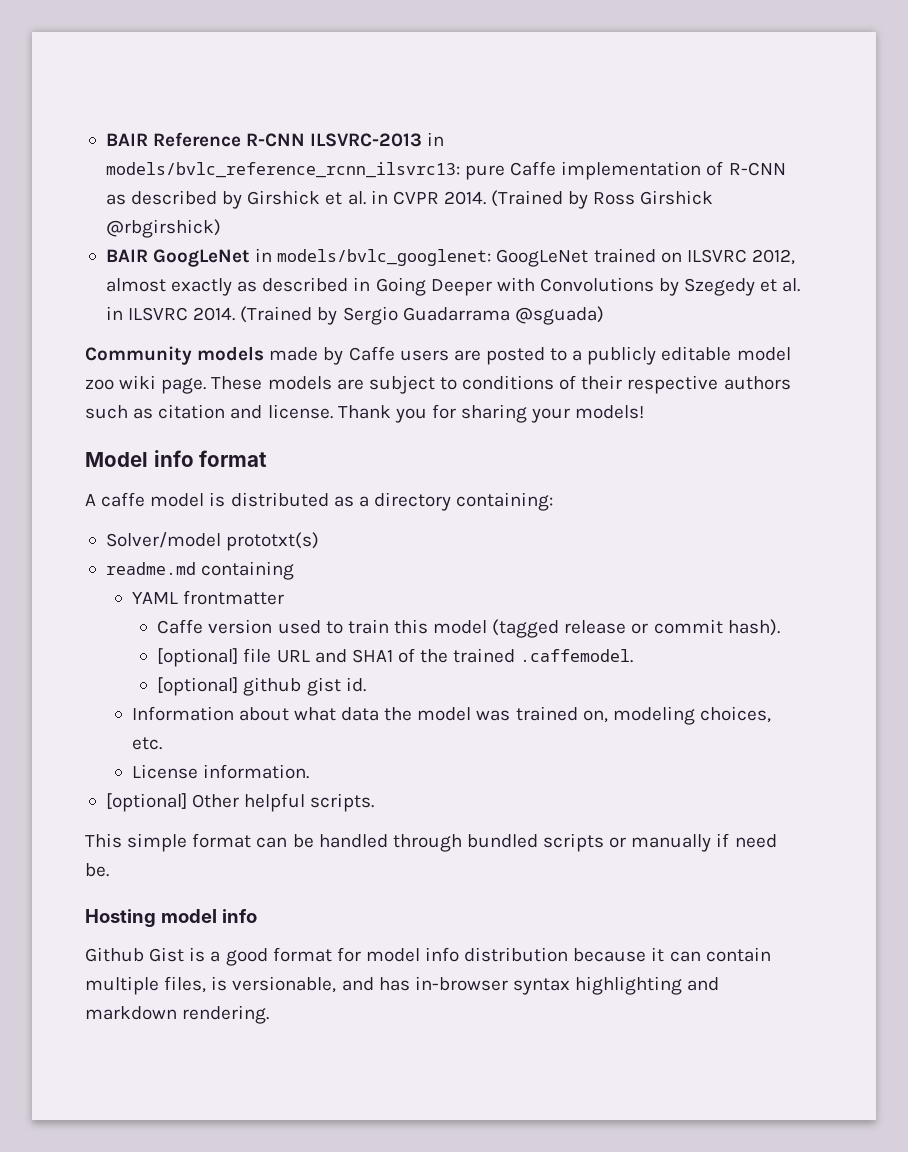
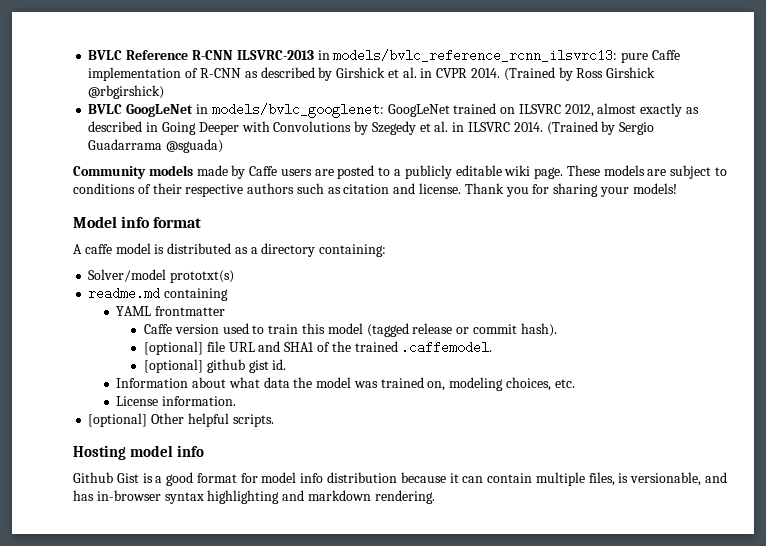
- BAIR Reference R-CNN ILSVRC-2013 in models/bvlc_reference_rcnn_ilsvrc13: pure Caffe implementation of R-CNN as described by Girshick et al. in CVPR 2014.
+ BVLC Reference R-CNN ILSVRC-2013 in models/bvlc_reference_rcnn_ilsvrc13: pure Caffe implementation of R-CNN as described by Girshick et al. in CVPR 2014.
- BAIR GoogLeNet in models/bvlc_googlenet: GoogLeNet trained on ILSVRC 2012, almost exactly as described in Going Deeper with Convolutions by Szegedy et al. in ILSVRC 2014.
+ BVLC GoogLeNet in models/bvlc_googlenet: GoogLeNet trained on ILSVRC 2012, almost exactly as described in Going Deeper with Convolutions by Szegedy et al. in ILSVRC 2014.
- Community models made by Caffe users are posted to a publicly editable model zoo wiki page.
+ Community models made by Caffe users are posted to a publicly editable wiki page.
- This simple format can be handled through bundled scripts or manually if need be.

